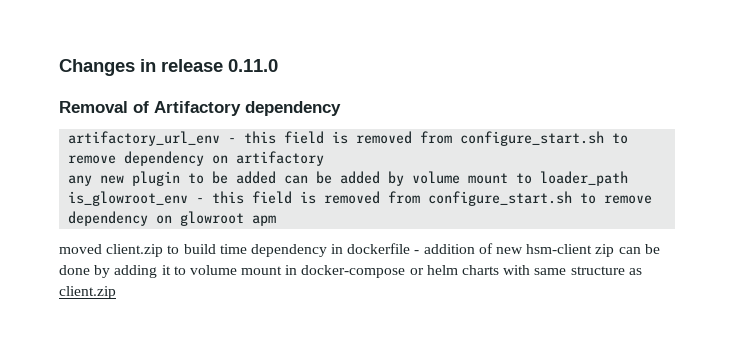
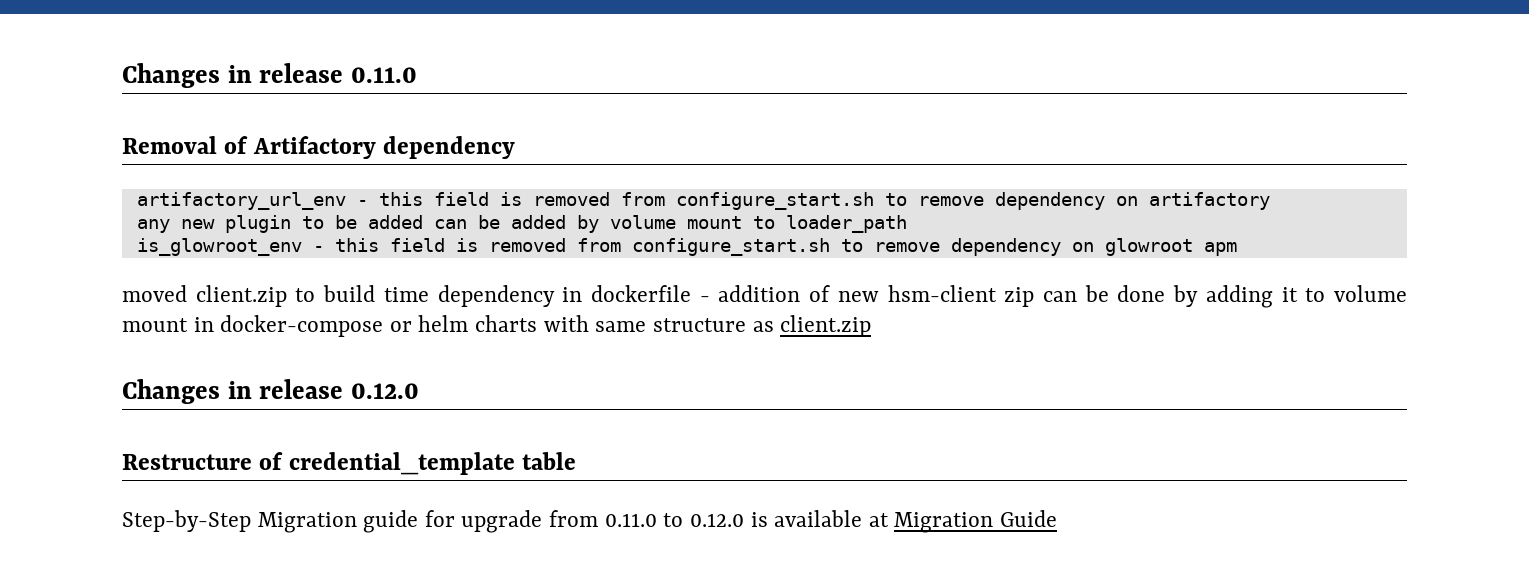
+ Changes in release 0.12.0
+ Restructure of credential_template table
+ Step-by-Step Migration guide for upgrade from 0.11.0 to 0.12.0 is available at Migration Guide

